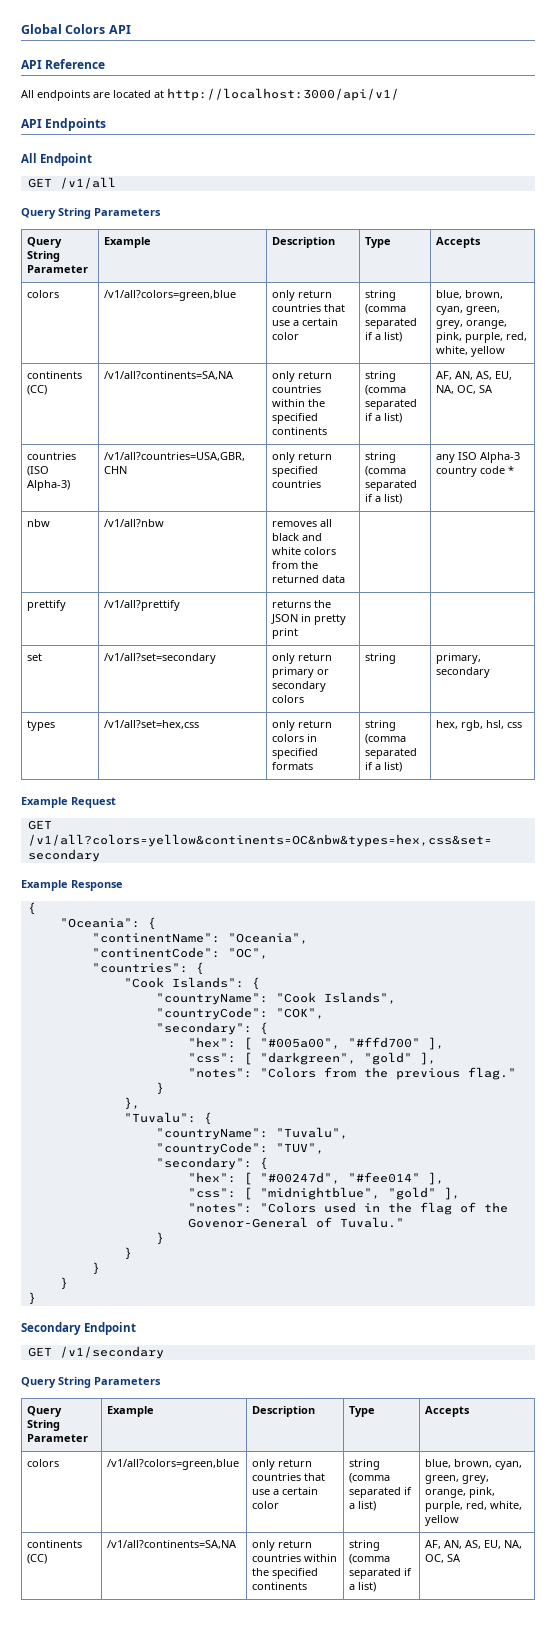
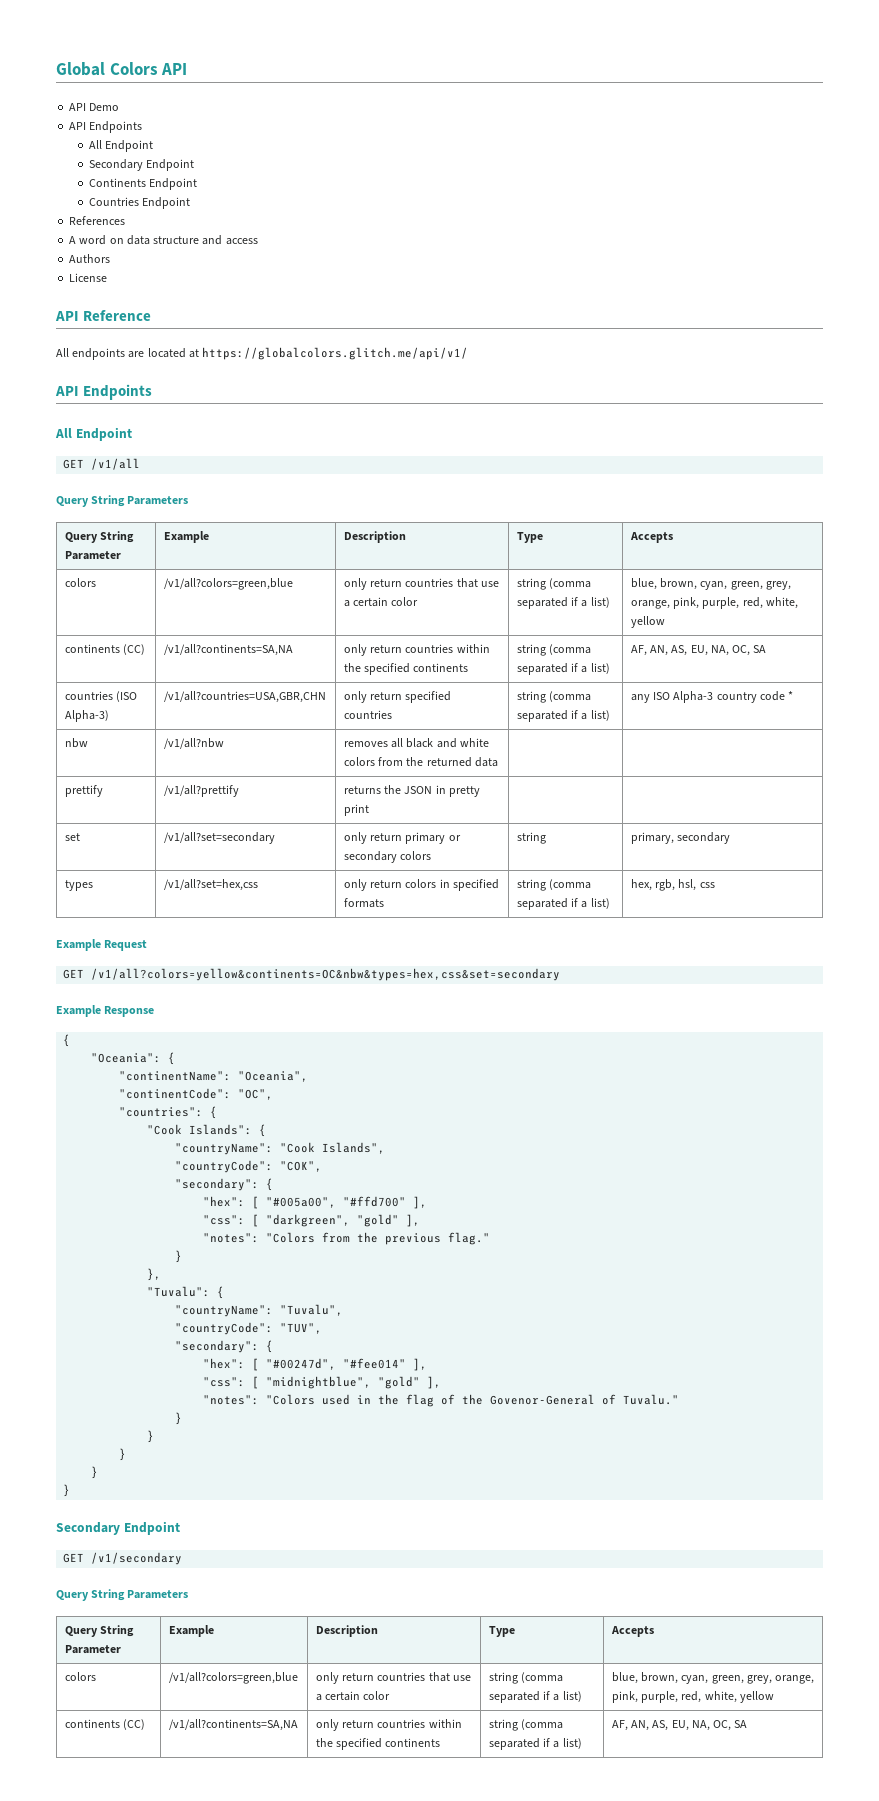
+ API Demo
+ API Endpoints
+ All Endpoint
+ Secondary Endpoint
+ Continents Endpoint
+ Countries Endpoint
+ References
+ A word on data structure and access
+ Authors
+ License
- All endpoints are located at http://localhost:3000/api/v1/
+ All endpoints are located at https://globalcolors.glitch.me/api/v1/

